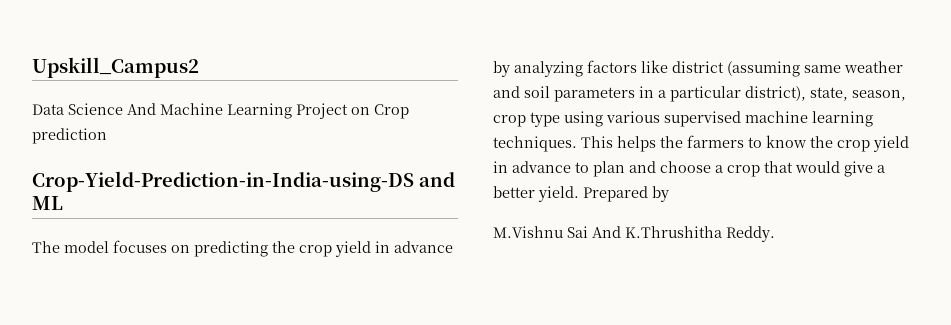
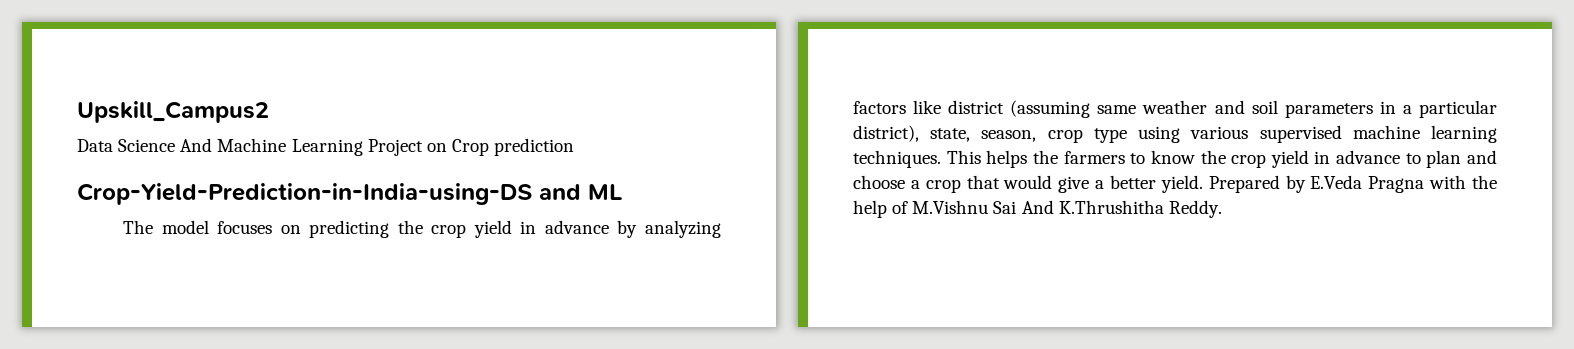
- Prepared by
- M.Vishnu Sai And K.Thrushitha Reddy.
+ Prepared by E.Veda Pragna with the help of M.Vishnu Sai And K.Thrushitha Reddy.

